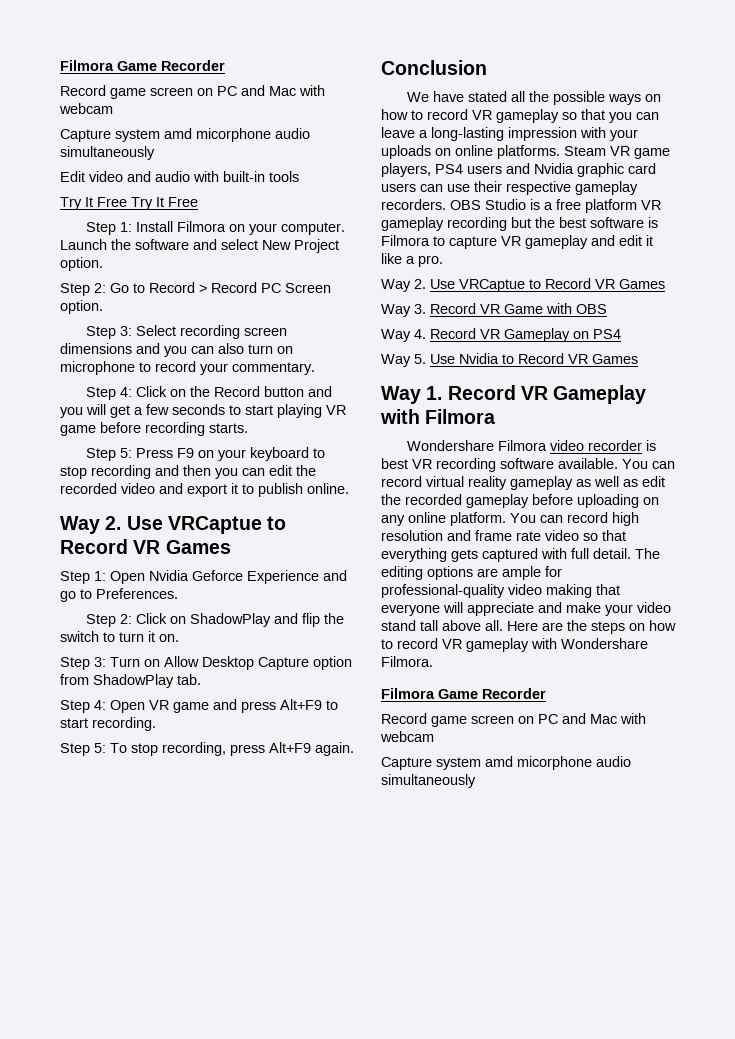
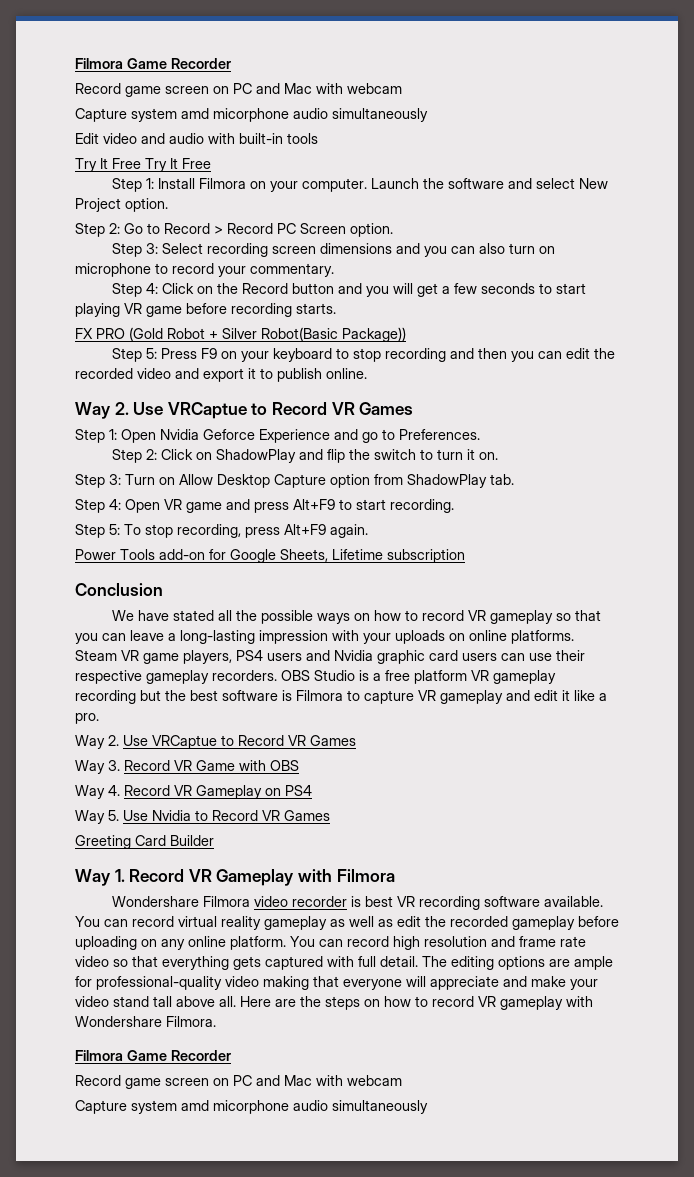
+ FX PRO (Gold Robot + Silver Robot(Basic Package))
+ Power Tools add-on for Google Sheets, Lifetime subscription
+ Greeting Card Builder

